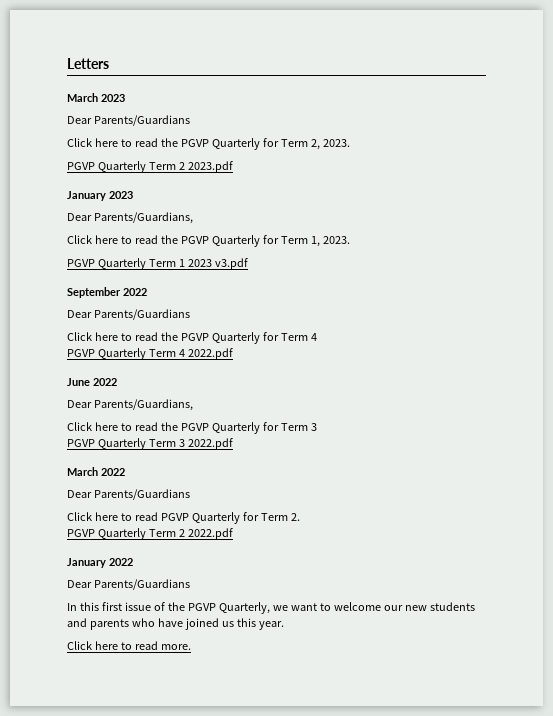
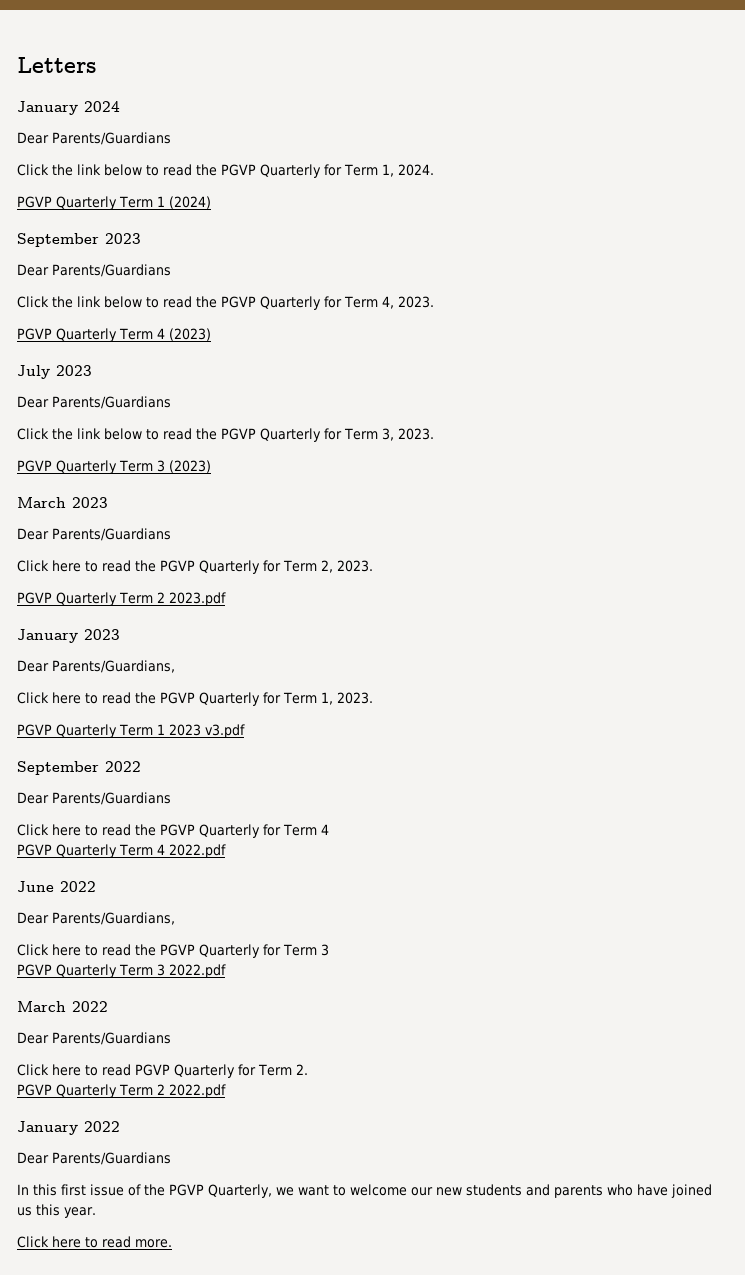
+ January 2024
+ Dear Parents/Guardians
+ Click the link below to read the PGVP Quarterly for Term 1, 2024.
+ PGVP Quarterly Term 1 (2024)
+ September 2023
+ Dear Parents/Guardians
+ Click the link below to read the PGVP Quarterly for Term 4, 2023.
+ PGVP Quarterly Term 4 (2023)
+ July 2023
+ Dear Parents/Guardians
+ Click the link below to read the PGVP Quarterly for Term 3, 2023.
+ PGVP Quarterly Term 3 (2023)

